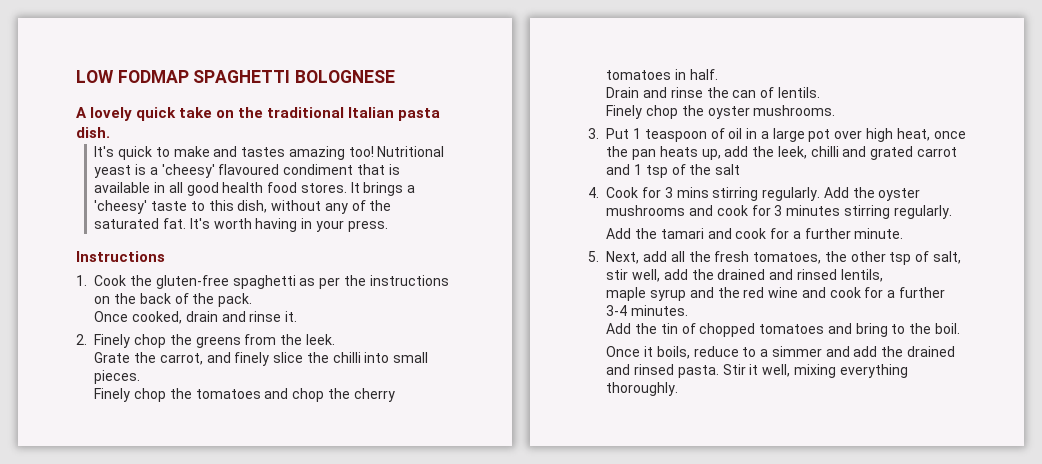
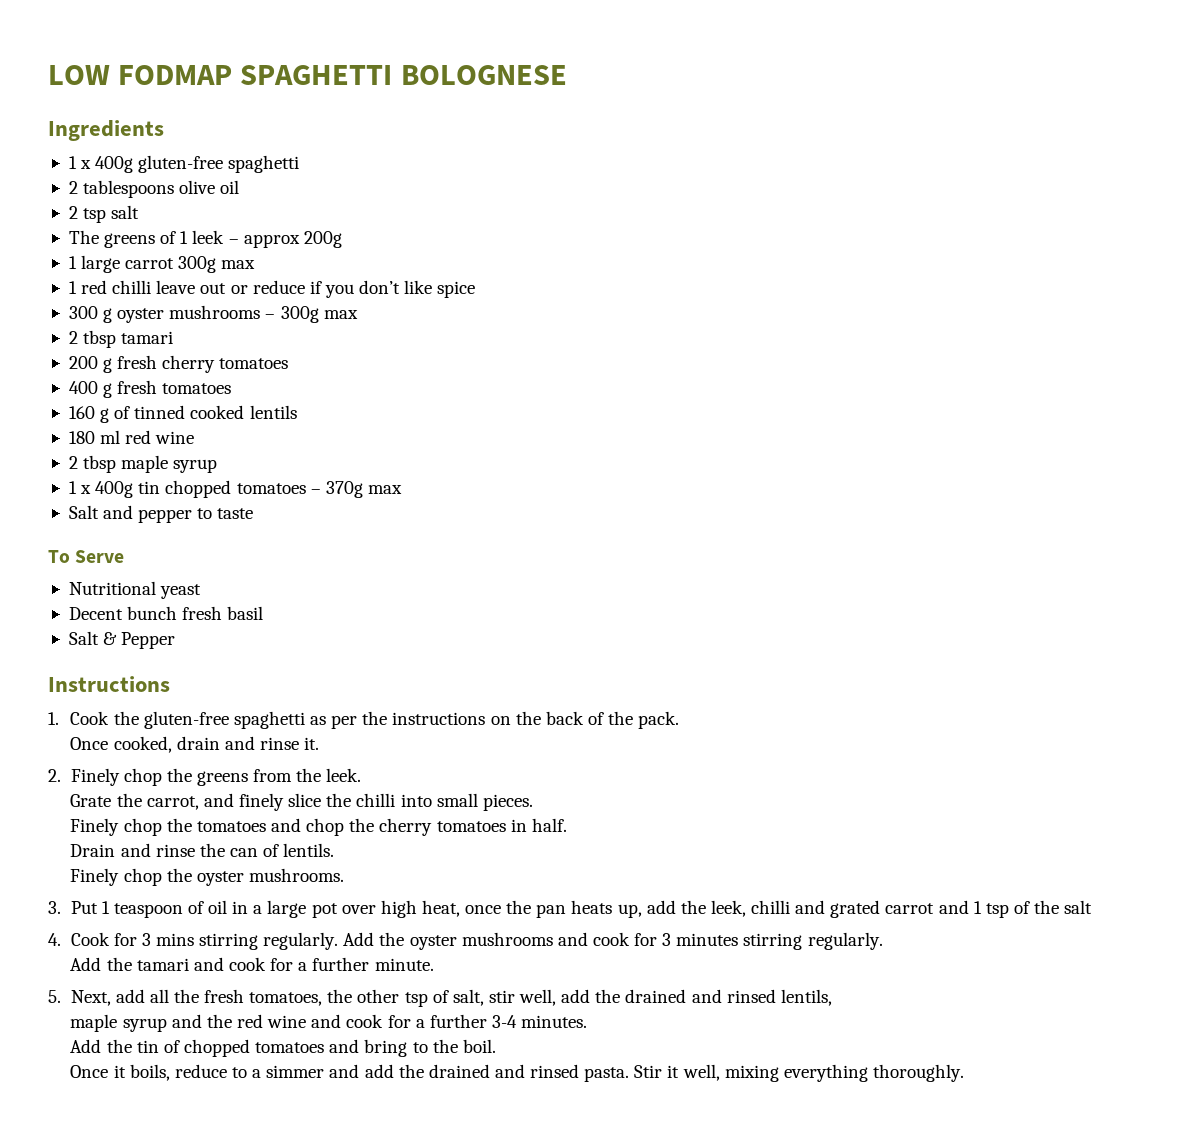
- A lovely quick take on the traditional Italian pasta dish.
- It's quick to make and tastes amazing too! Nutritional yeast is a 'cheesy' flavoured condiment that is available in all good health food stores. It brings a 'cheesy' taste to this dish, without any of the saturated fat. It's worth having in your press.
+ Ingredients
+ 1 x 400g gluten-free spaghetti
+ 2 tablespoons olive oil
+ 2 tsp salt
+ The greens of 1 leek – approx 200g
+ 1 large carrot 300g max
+ 1 red chilli leave out or reduce if you don’t like spice
+ 300 g oyster mushrooms – 300g max
+ 2 tbsp tamari
+ 200 g fresh cherry tomatoes
+ 400 g fresh tomatoes
+ 160 g of tinned cooked lentils
+ 180 ml red wine
+ 2 tbsp maple syrup
+ 1 x 400g tin chopped tomatoes – 370g max
+ Salt and pepper to taste
+ To Serve
+ Nutritional yeast
+ Decent bunch fresh basil
+ Salt & Pepper

